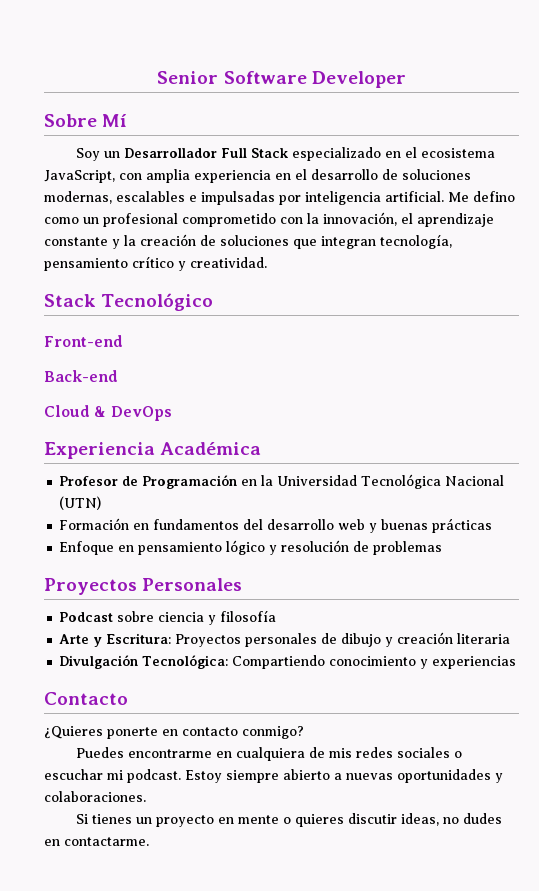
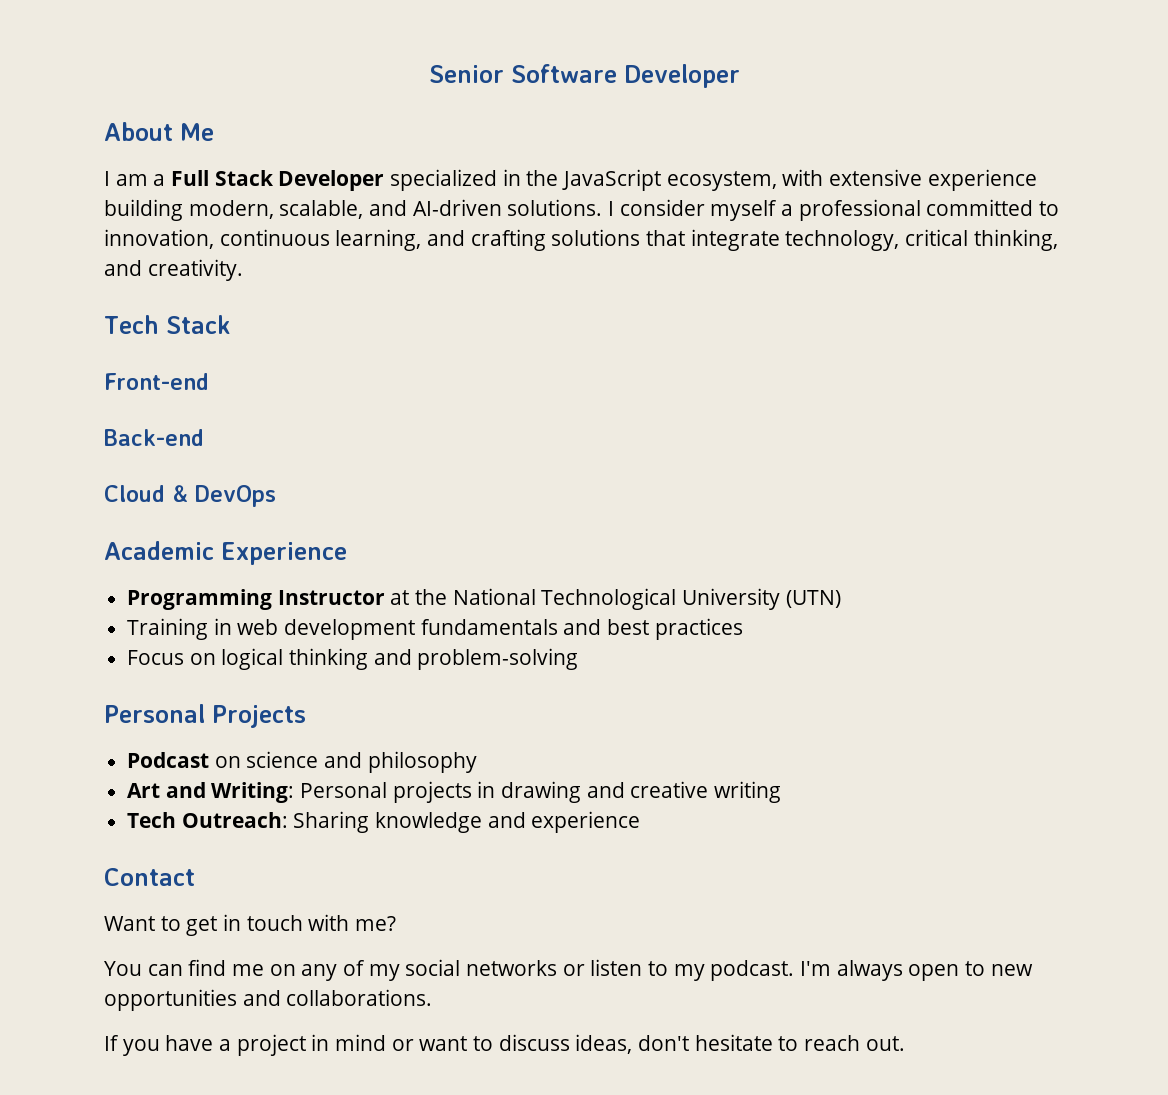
- Sobre Mí
- Soy un Desarrollador Full Stack especializado en el ecosistema JavaScript, con amplia experiencia en el desarrollo de soluciones modernas, escalables e impulsadas por inteligencia artificial. Me defino como un profesional comprometido con la innovación, el aprendizaje constante y la creación de soluciones que integran tecnología, pensamiento crítico y creatividad.
- Stack Tecnológico
+ About Me
+ I am a Full Stack Developer specialized in the JavaScript ecosystem, with extensive experience building modern, scalable, and AI-driven solutions. I consider myself a professional committed to innovation, continuous learning, and crafting solutions that integrate technology, critical thinking, and creativity.
+ Tech Stack
- Experiencia Académica
- Profesor de Programación en la Universidad Tecnológica Nacional (UTN)
- Formación en fundamentos del desarrollo web y buenas prácticas
- Enfoque en pensamiento lógico y resolución de problemas
- Proyectos Personales
- Podcast sobre ciencia y filosofía
- Arte y Escritura: Proyectos personales de dibujo y creación literaria
- Divulgación Tecnológica: Compartiendo conocimiento y experiencias
- Contacto
- ¿Quieres ponerte en contacto conmigo?
- Puedes encontrarme en cualquiera de mis redes sociales o escuchar mi podcast. Estoy siempre abierto a nuevas oportunidades y colaboraciones.
- Si tienes un proyecto en mente o quieres discutir ideas, no dudes en contactarme.
+ Academic Experience
+ Programming Instructor at the National Technological University (UTN)
+ Training in web development fundamentals and best practices
+ Focus on logical thinking and problem-solving
+ Personal Projects
+ Podcast on science and philosophy
+ Art and Writing: Personal projects in drawing and creative writing
+ Tech Outreach: Sharing knowledge and experience
+ Contact
+ Want to get in touch with me?
+ You can find me on any of my social networks or listen to my podcast. I'm always open to new opportunities and collaborations.
+ If you have a project in mind or want to discuss ideas, don't hesitate to reach out.

